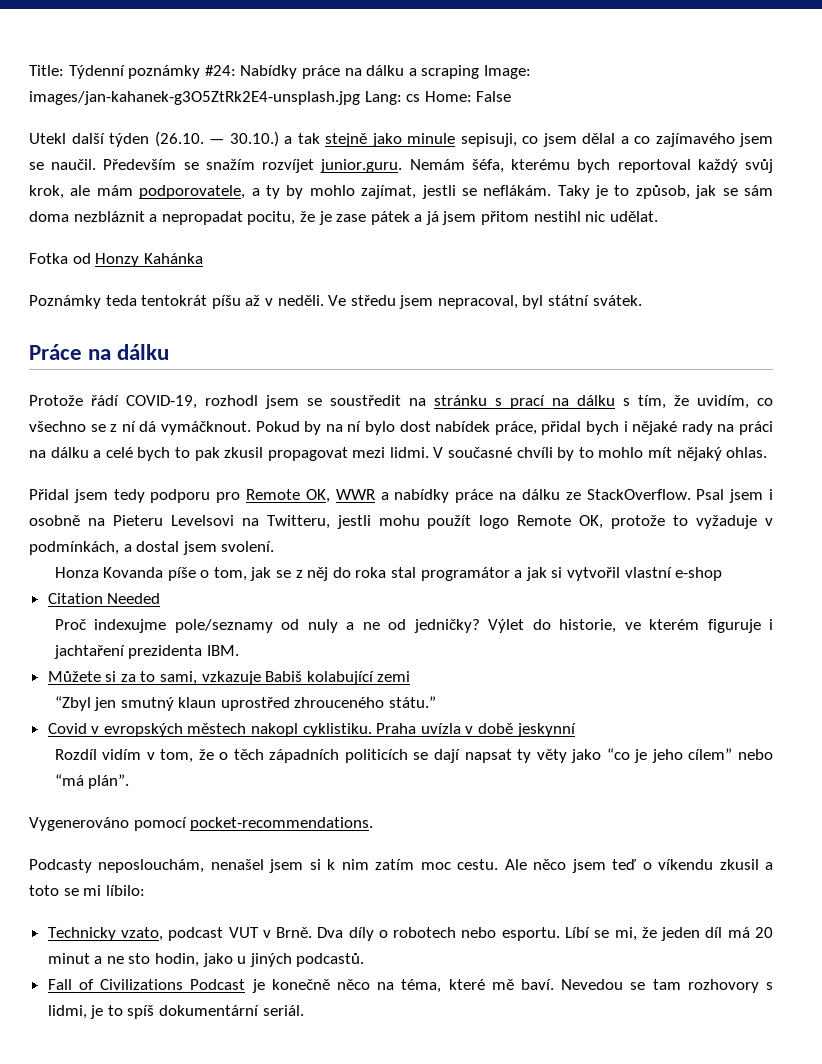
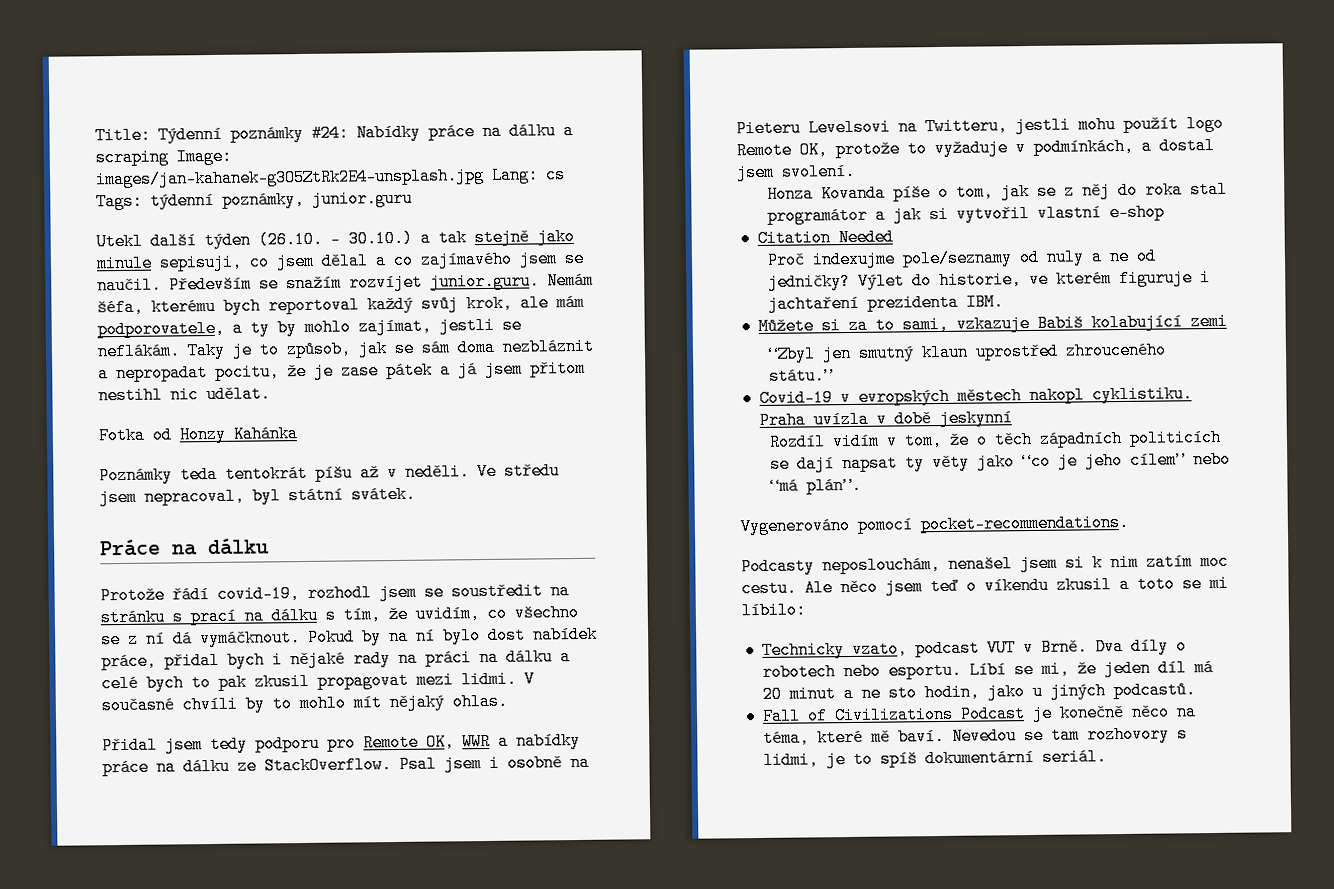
- Title: Týdenní poznámky #24: Nabídky práce na dálku a scraping Image: images/jan-kahanek-g3O5ZtRk2E4-unsplash.jpg Lang: cs Home: False
+ Title: Týdenní poznámky #24: Nabídky práce na dálku a scraping Image: images/jan-kahanek-g3O5ZtRk2E4-unsplash.jpg Lang: cs Tags: týdenní poznámky, junior.guru
- Protože řádí COVID-19, rozhodl jsem se soustředit na stránku s prací na dálku s tím, že uvidím, co všechno se z ní dá vymáčknout.
+ Protože řádí covid-19, rozhodl jsem se soustředit na stránku s prací na dálku s tím, že uvidím, co všechno se z ní dá vymáčknout.
- Covid v evropských městech nakopl cyklistiku.
+ Covid-19 v evropských městech nakopl cyklistiku.

